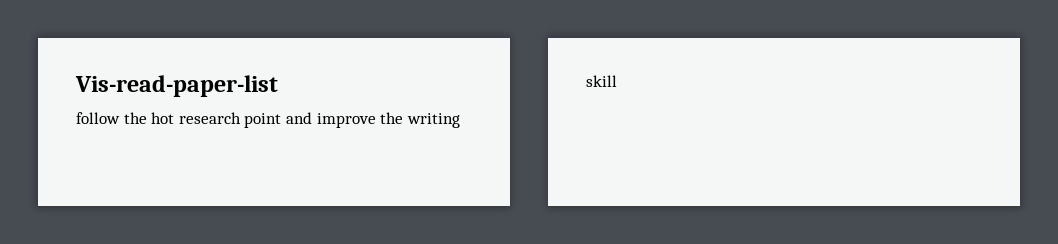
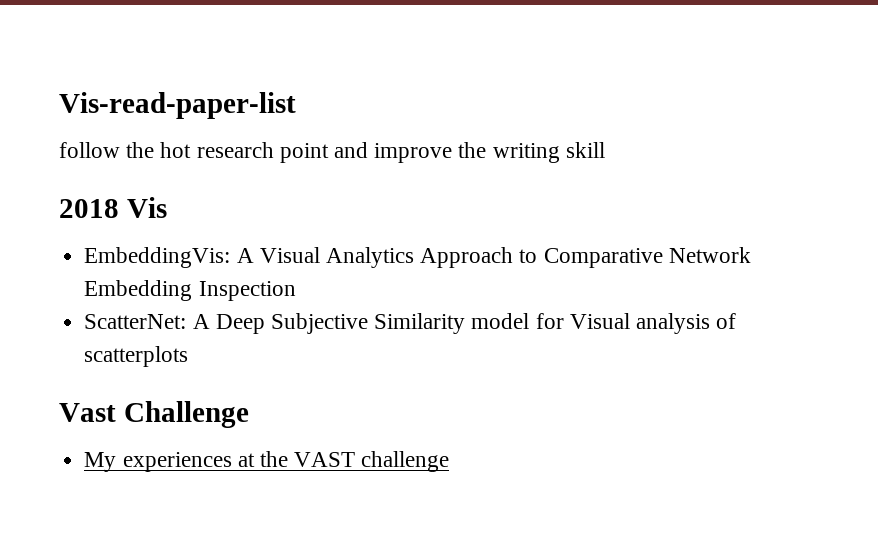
+ 2018 Vis
+ EmbeddingVis: A Visual Analytics Approach to Comparative Network Embedding Inspection
+ ScatterNet: A Deep Subjective Similarity model for Visual analysis of scatterplots
+ Vast Challenge
+ My experiences at the VAST challenge

